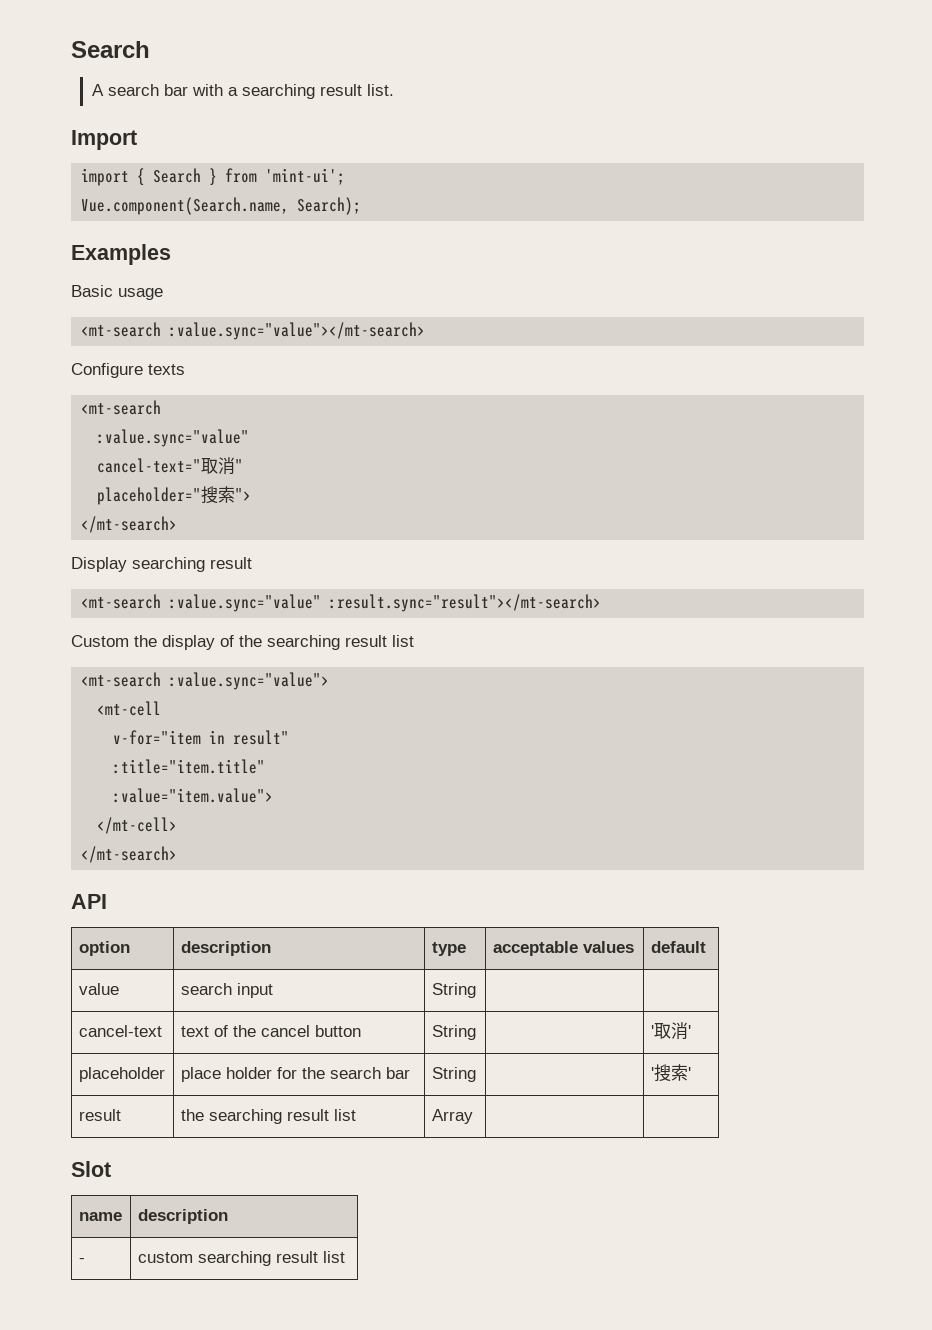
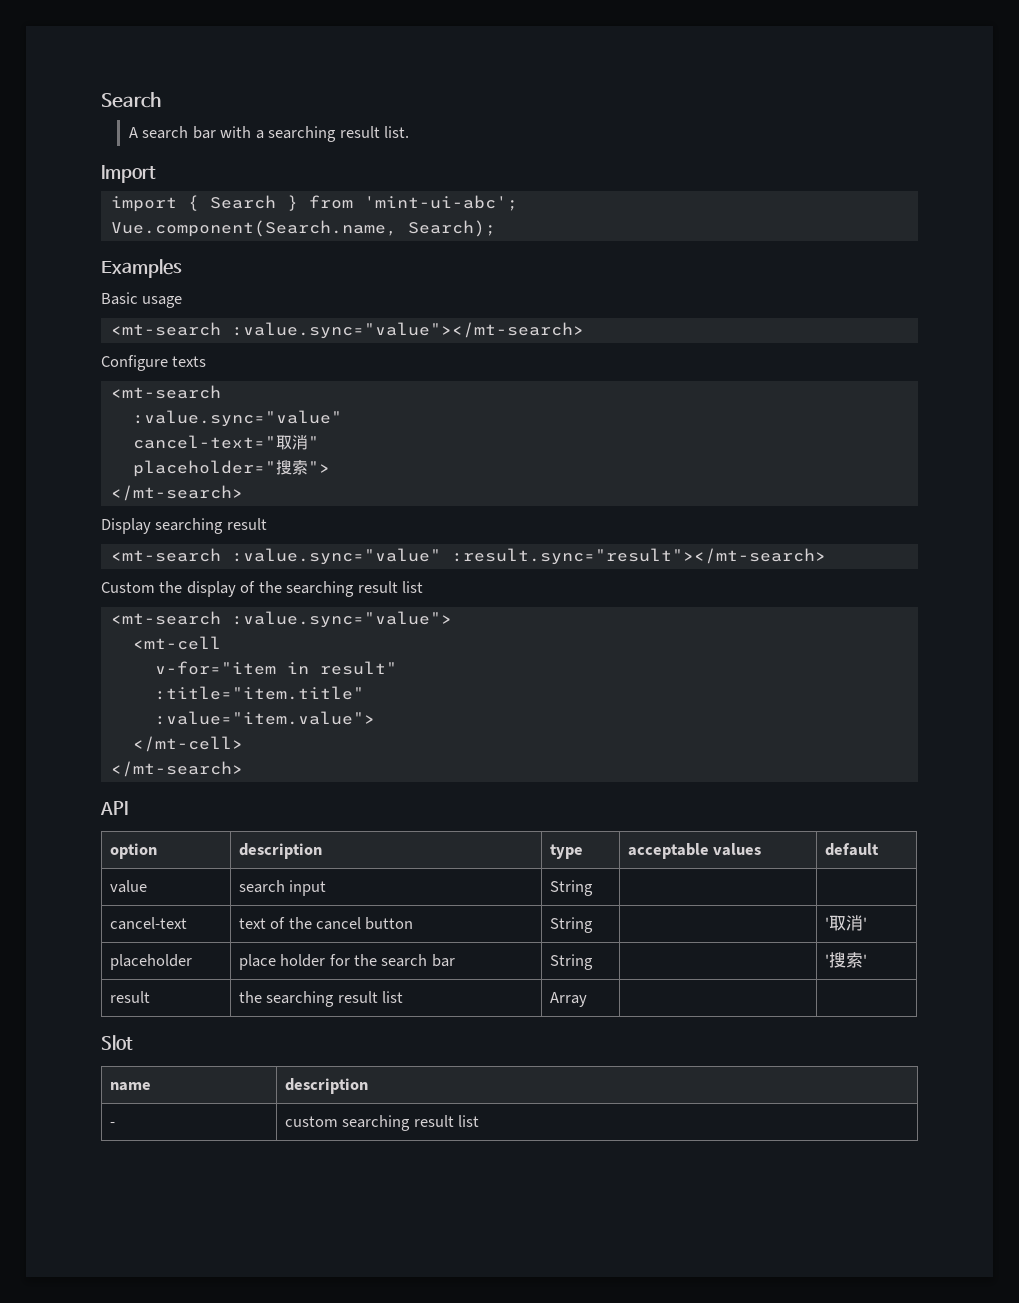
- import { Search } from 'mint-ui';
+ import { Search } from 'mint-ui-abc';

